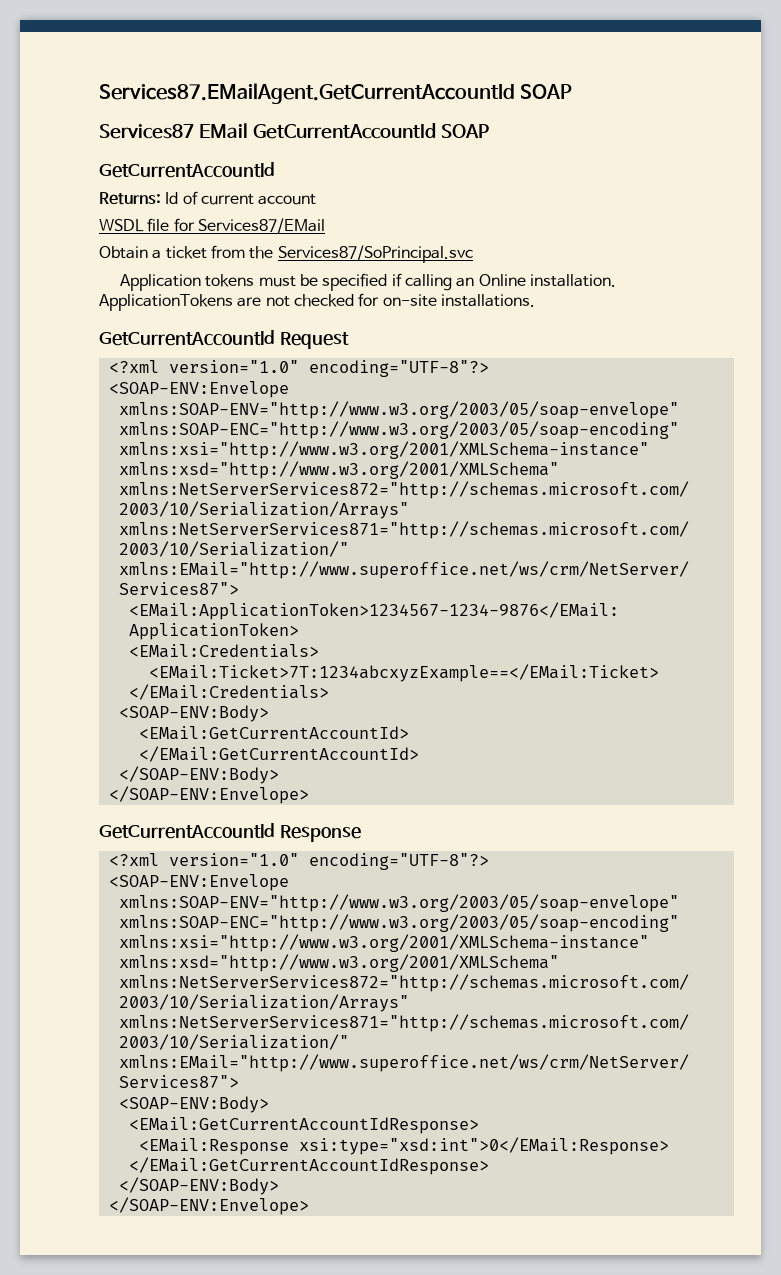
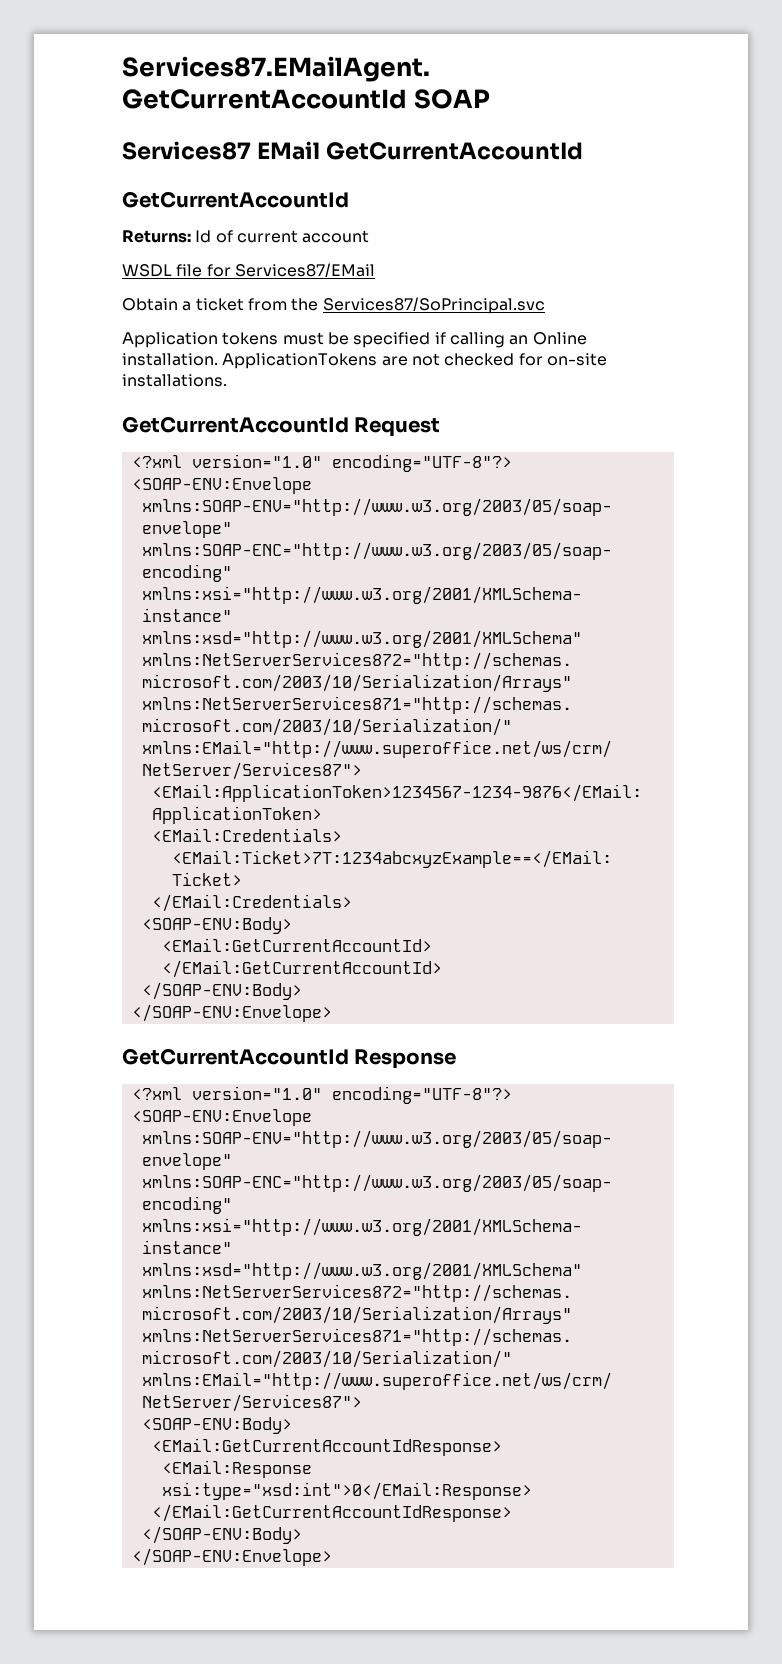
- Services87 EMail GetCurrentAccountId SOAP
+ Services87 EMail GetCurrentAccountId

